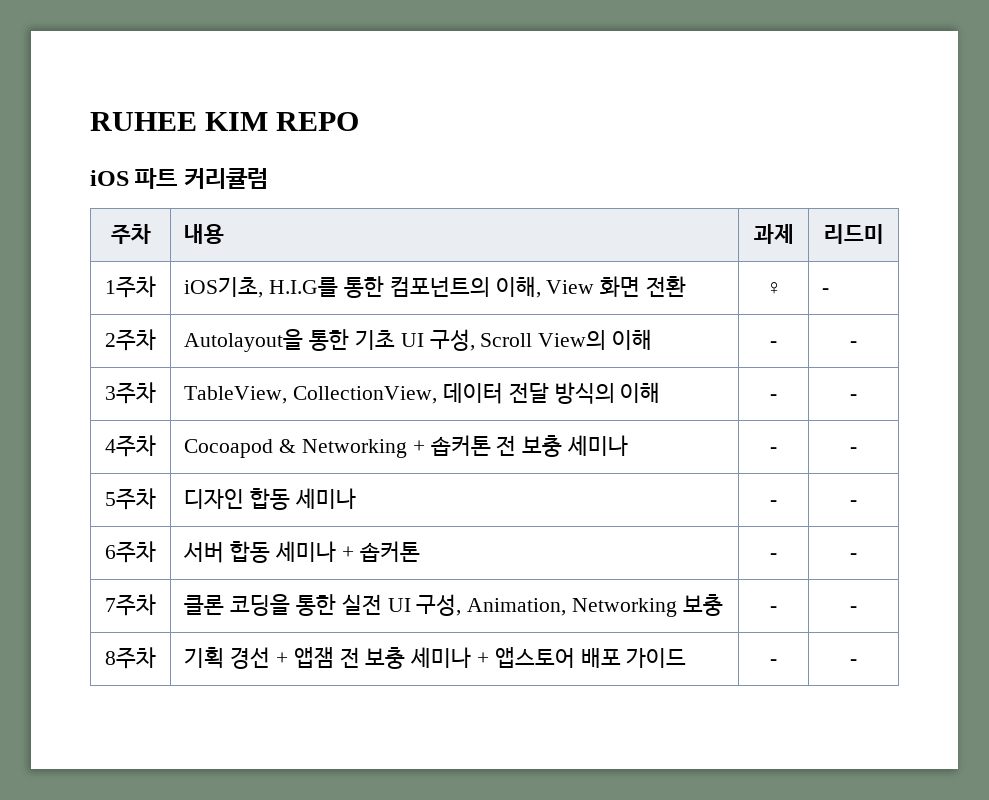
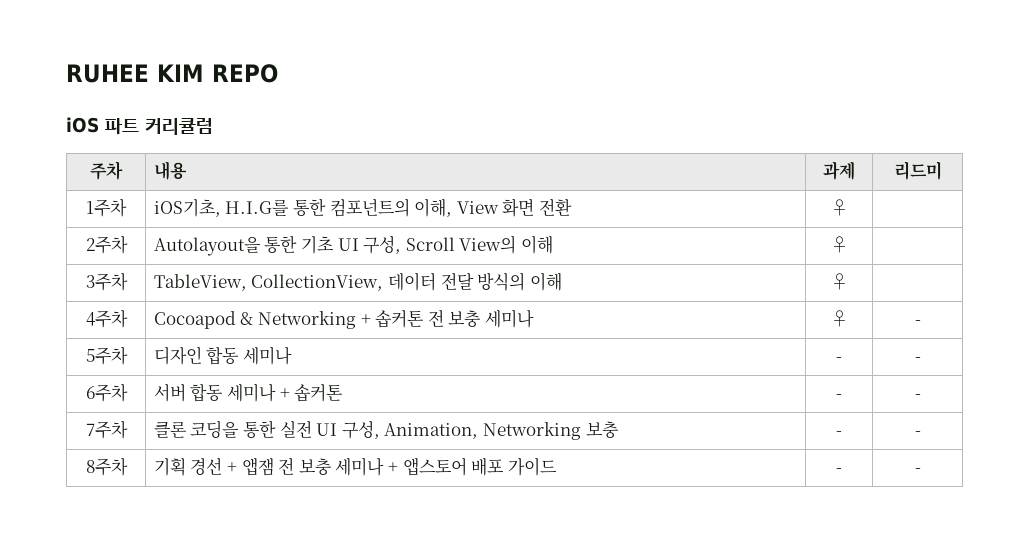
- 1주차 | iOS기초, H.I.G를 통한 컴포넌트의 이해, View 화면 전환 | ♀ | -
+ 1주차 | iOS기초, H.I.G를 통한 컴포넌트의 이해, View 화면 전환 | ♀ |
- 2주차 | Autolayout을 통한 기초 UI 구성, Scroll View의 이해 | - | -
+ 2주차 | Autolayout을 통한 기초 UI 구성, Scroll View의 이해 | ♀ |
- 3주차 | TableView, CollectionView, 데이터 전달 방식의 이해 | - | -
+ 3주차 | TableView, CollectionView, 데이터 전달 방식의 이해 | ♀ |
- 4주차 | Cocoapod & Networking + 솝커톤 전 보충 세미나 | - | -
+ 4주차 | Cocoapod & Networking + 솝커톤 전 보충 세미나 | ♀ | -

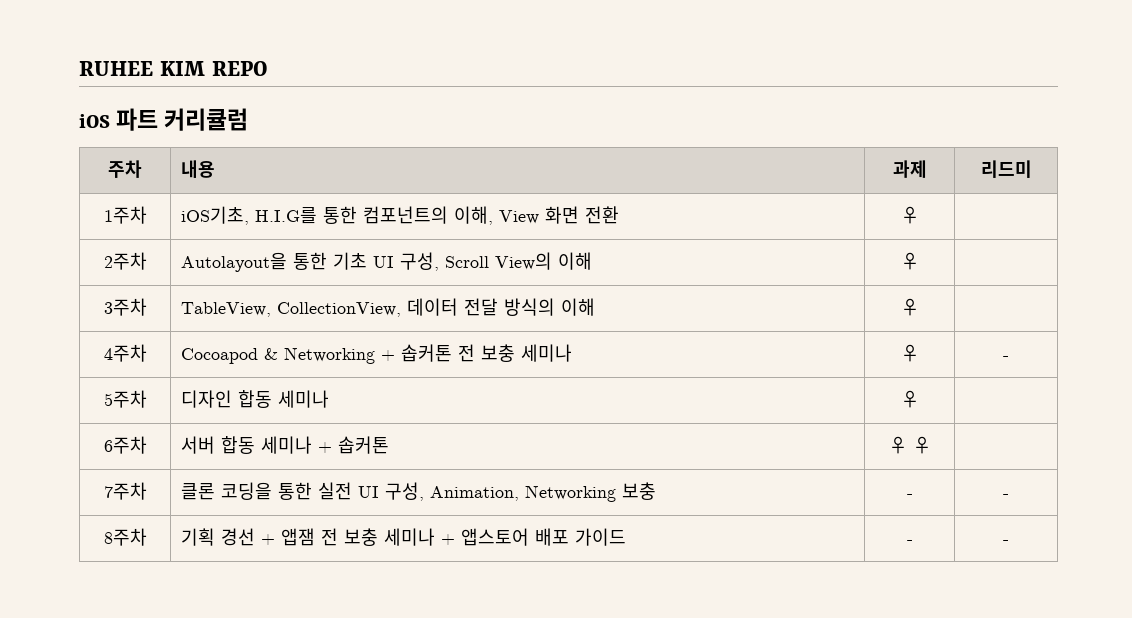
- 5주차 | 디자인 합동 세미나 | - | -
+ 5주차 | 디자인 합동 세미나 | ♀ |
- 6주차 | 서버 합동 세미나 + 솝커톤 | - | -
+ 6주차 | 서버 합동 세미나 + 솝커톤 | ♀ ♀ |

